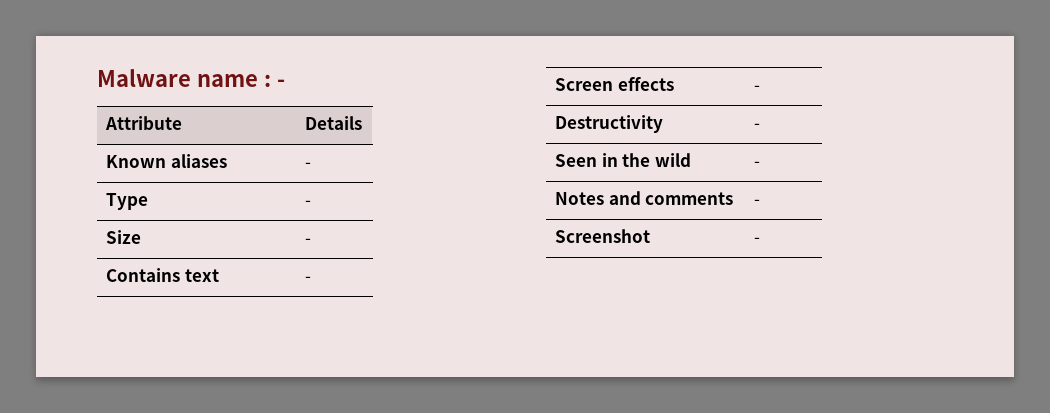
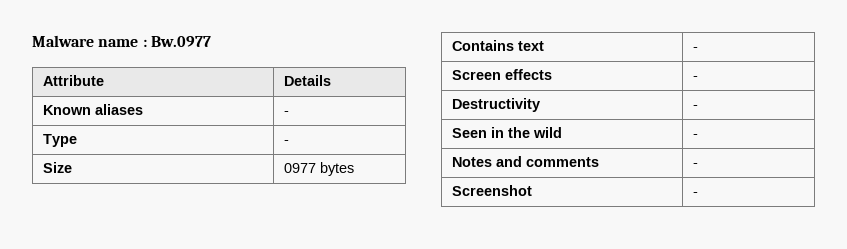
- Malware name : -
+ Malware name : Bw.0977
- Size | -
+ Size | 0977 bytes

